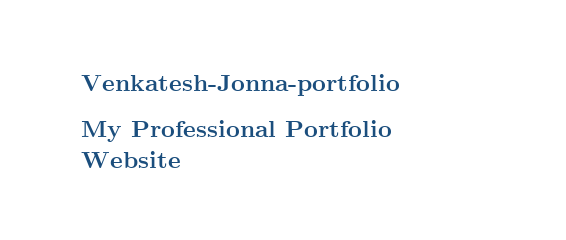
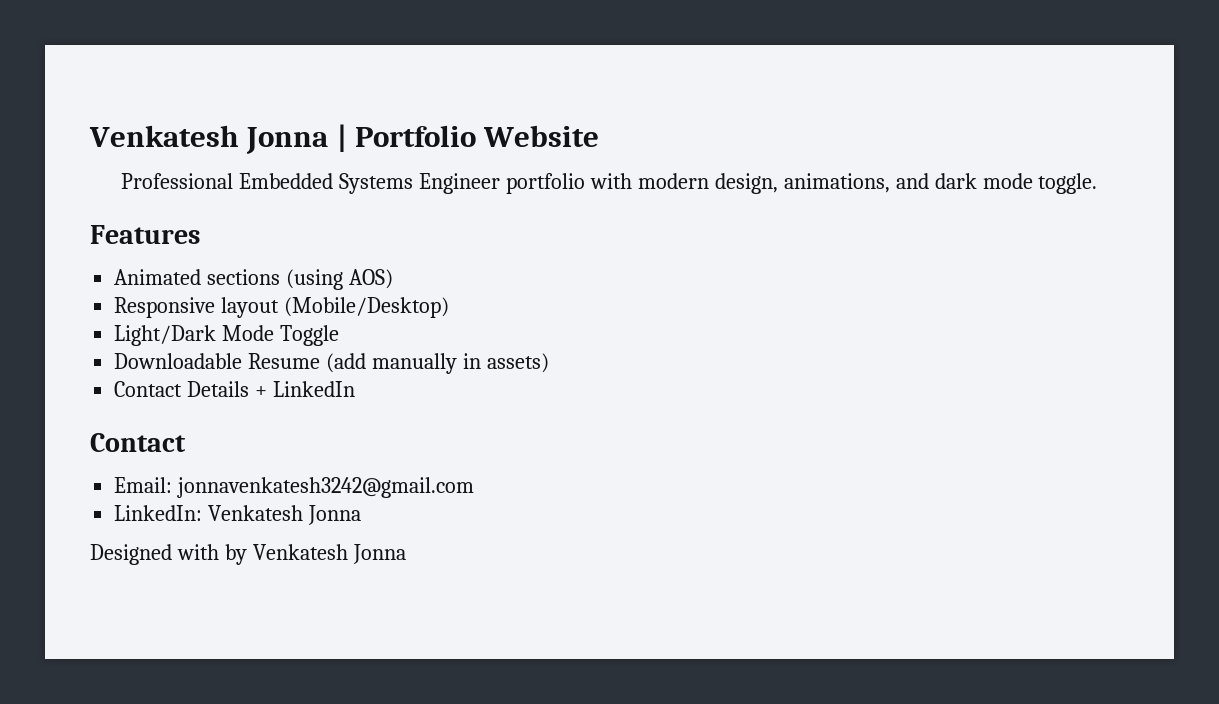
- Venkatesh-Jonna-portfolio
- My Professional Portfolio Website
+ Venkatesh Jonna | Portfolio Website
+ Professional Embedded Systems Engineer portfolio with modern design, animations, and dark mode toggle.
+ Features
+ Animated sections (using AOS)
+ Responsive layout (Mobile/Desktop)
+ Light/Dark Mode Toggle
+ Downloadable Resume (add manually in assets)
+ Contact Details + LinkedIn
+ Contact
+ Email: jonnavenkatesh3242@gmail.com
+ LinkedIn: Venkatesh Jonna
+ Designed with by Venkatesh Jonna

